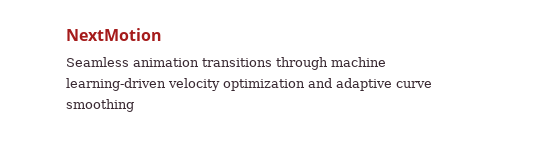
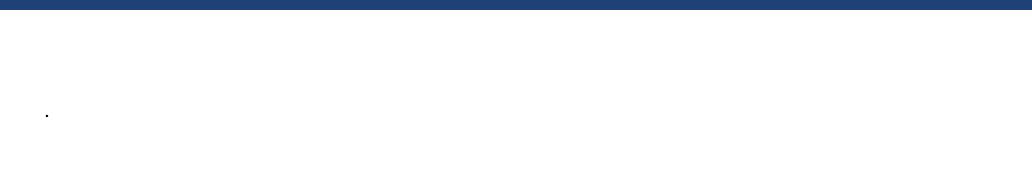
- NextMotion
- Seamless animation transitions through machine learning-driven velocity optimization and adaptive curve smoothing
+ .

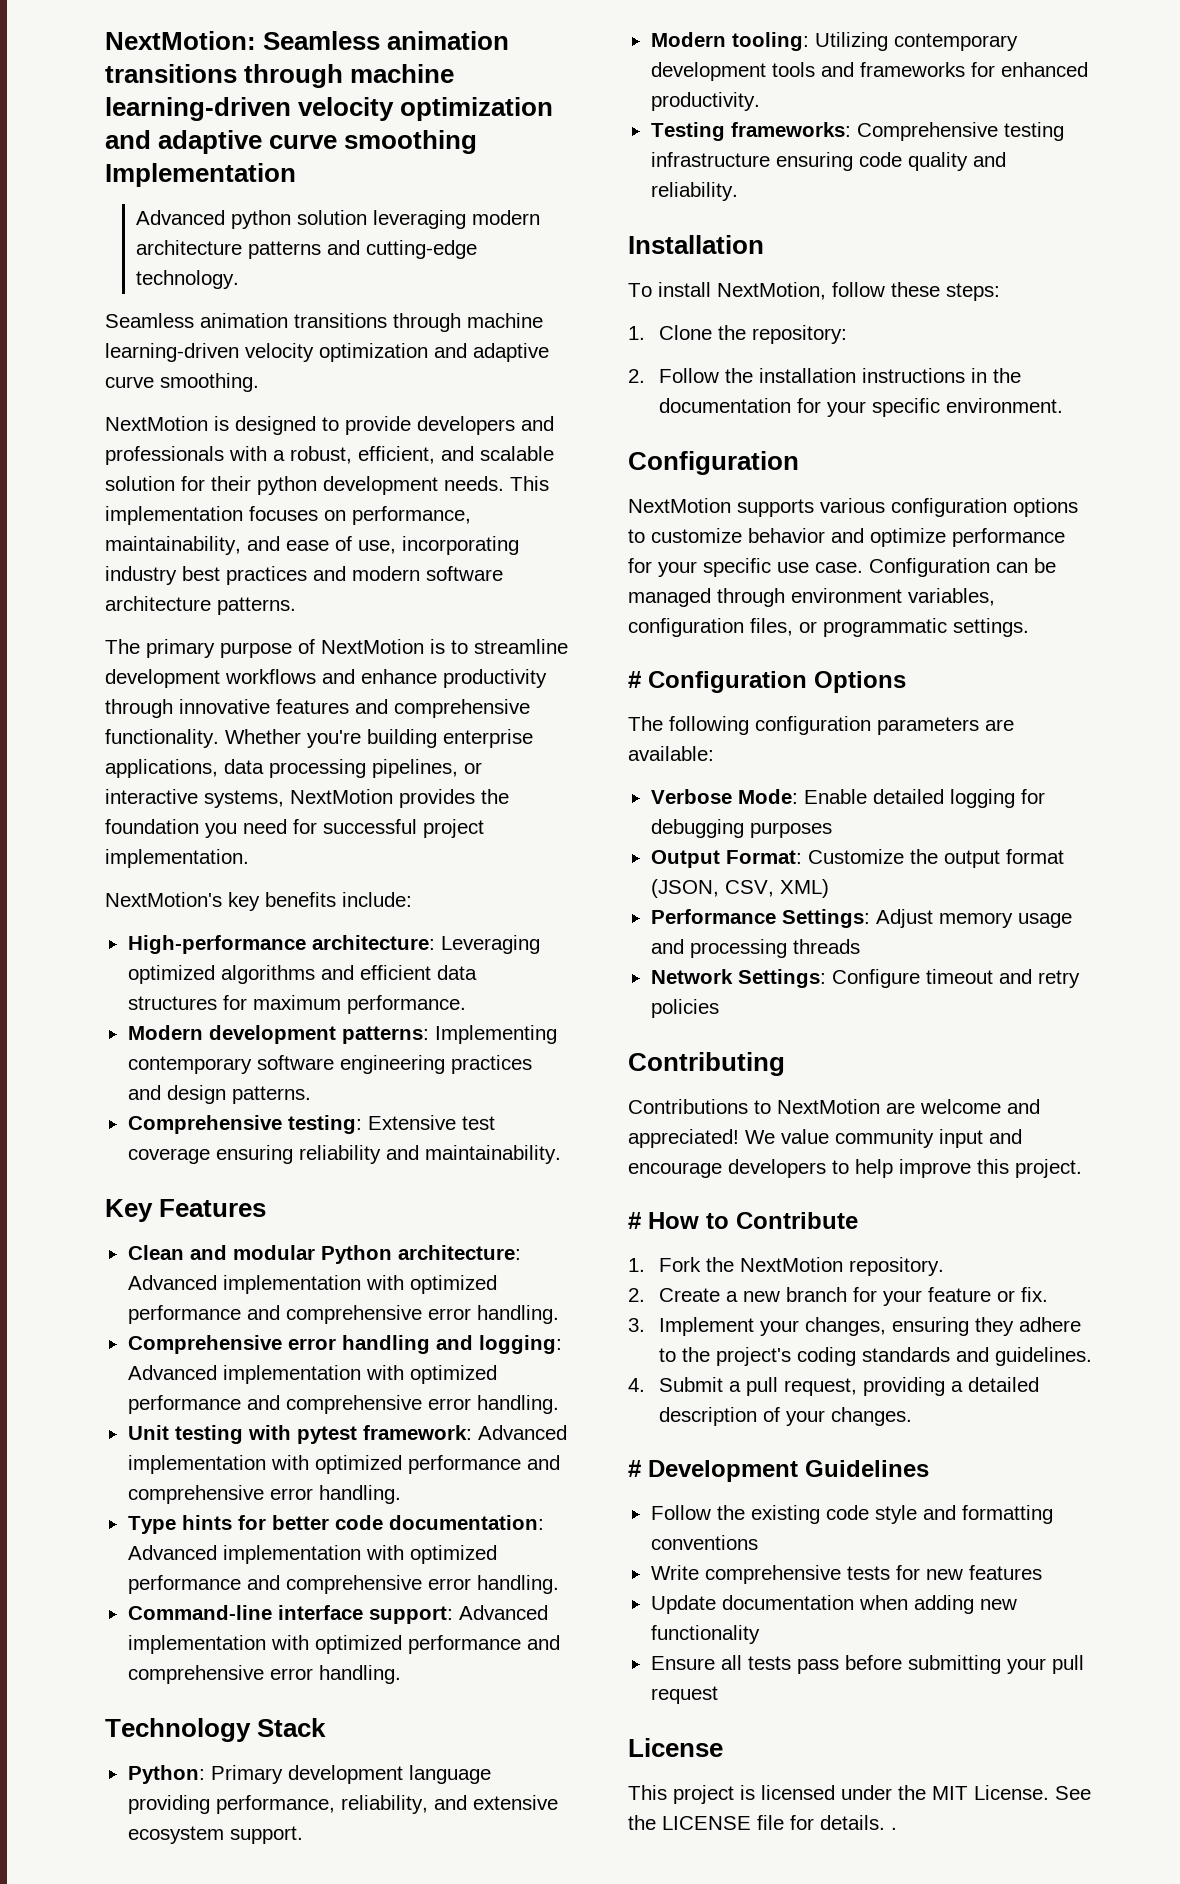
- .
+ NextMotion: Seamless animation transitions through machine learning-driven velocity optimization and adaptive curve smoothing Implementation
+ Advanced python solution leveraging modern architecture patterns and cutting-edge technology.
+ Seamless animation transitions through machine learning-driven velocity optimization and adaptive curve smoothing.
+ NextMotion is designed to provide developers and professionals with a robust, efficient, and scalable solution for their python development needs. This implementation focuses on performance, maintainability, and ease of use, incorporating industry best practices and modern software architecture patterns.
+ The primary purpose of NextMotion is to streamline development workflows and enhance productivity through innovative features and comprehensive functionality. Whether you're building enterprise applications, data processing pipelines, or interactive systems, NextMotion provides the foundation you need for successful project implementation.
+ NextMotion's key benefits include:
+ High-performance architecture: Leveraging optimized algorithms and efficient data structures for maximum performance.
+ Modern development patterns: Implementing contemporary software engineering practices and design patterns.
+ Comprehensive testing: Extensive test coverage ensuring reliability and maintainability.
+ Key Features
+ Clean and modular Python architecture: Advanced implementation with optimized performance and comprehensive error handling.
+ Comprehensive error handling and logging: Advanced implementation with optimized performance and comprehensive error handling.
+ Unit testing with pytest framework: Advanced implementation with optimized performance and comprehensive error handling.
+ Type hints for better code documentation: Advanced implementation with optimized performance and comprehensive error handling.
+ Command-line interface support: Advanced implementation with optimized performance and comprehensive error handling.
+ Technology Stack
+ Python: Primary development language providing performance, reliability, and extensive ecosystem support.
+ Modern tooling: Utilizing contemporary development tools and frameworks for enhanced productivity.
+ Testing frameworks: Comprehensive testing infrastructure ensuring code quality and reliability.
+ Installation
+ To install NextMotion, follow these steps:
+ 1. Clone the repository:
+ 2. Follow the installation instructions in the documentation for your specific environment.
+ Configuration
+ NextMotion supports various configuration options to customize behavior and optimize performance for your specific use case. Configuration can be managed through environment variables, configuration files, or programmatic settings.
+ # Configuration Options
+ The following configuration parameters are available:
+ Verbose Mode: Enable detailed logging for debugging purposes
+ Output Format: Customize the output format (JSON, CSV, XML)
+ Performance Settings: Adjust memory usage and processing threads
+ Network Settings: Configure timeout and retry policies
+ Contributing
+ Contributions to NextMotion are welcome and appreciated! We value community input and encourage developers to help improve this project.
+ # How to Contribute
+ 1. Fork the NextMotion repository.
+ 2. Create a new branch for your feature or fix.
+ 3. Implement your changes, ensuring they adhere to the project's coding standards and guidelines.
+ 4. Submit a pull request, providing a detailed description of your changes.
+ # Development Guidelines
+ Follow the existing code style and formatting conventions
+ Write comprehensive tests for new features
+ Update documentation when adding new functionality
+ Ensure all tests pass before submitting your pull request
+ License
+ This project is licensed under the MIT License. See the LICENSE file for details. .

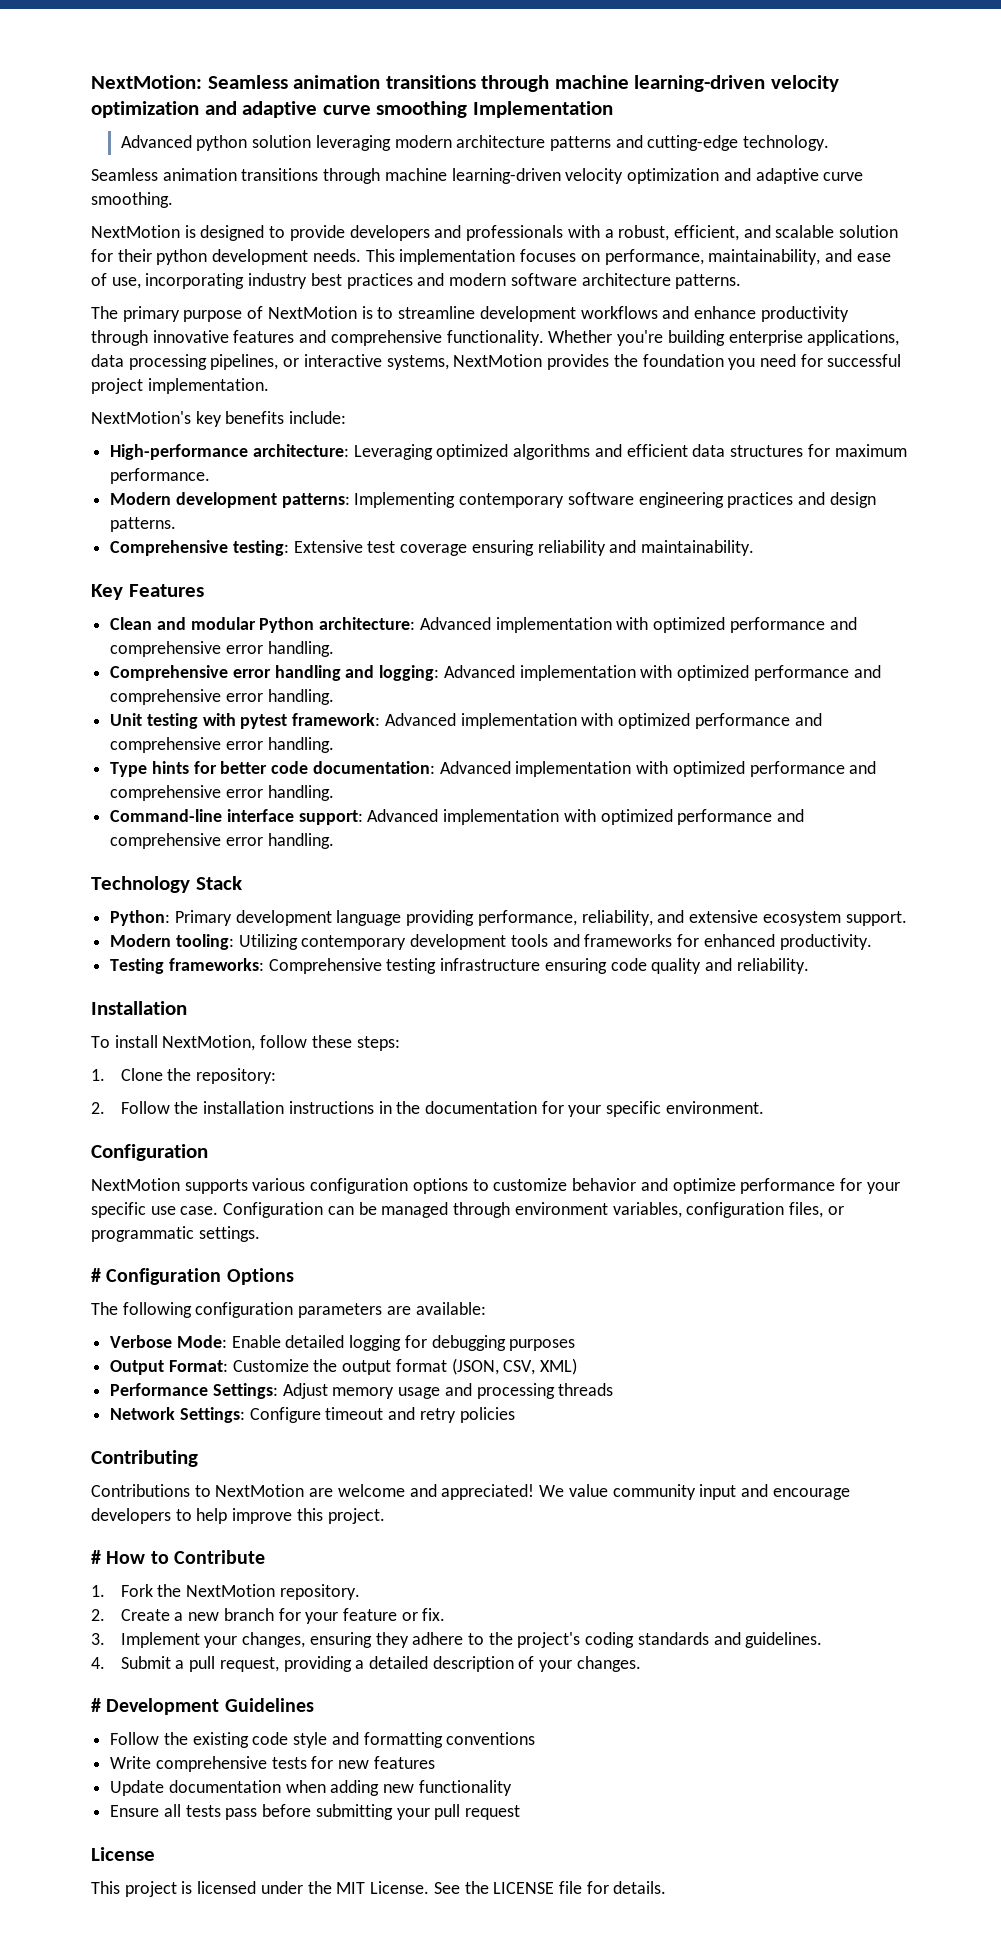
- See the LICENSE file for details. .
+ See the LICENSE file for details.

